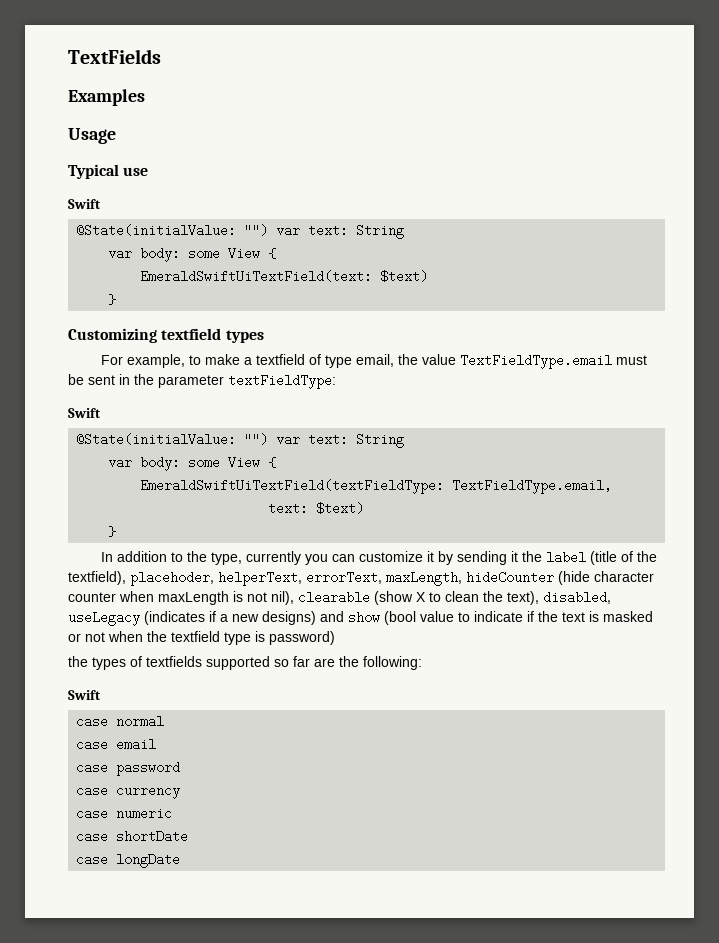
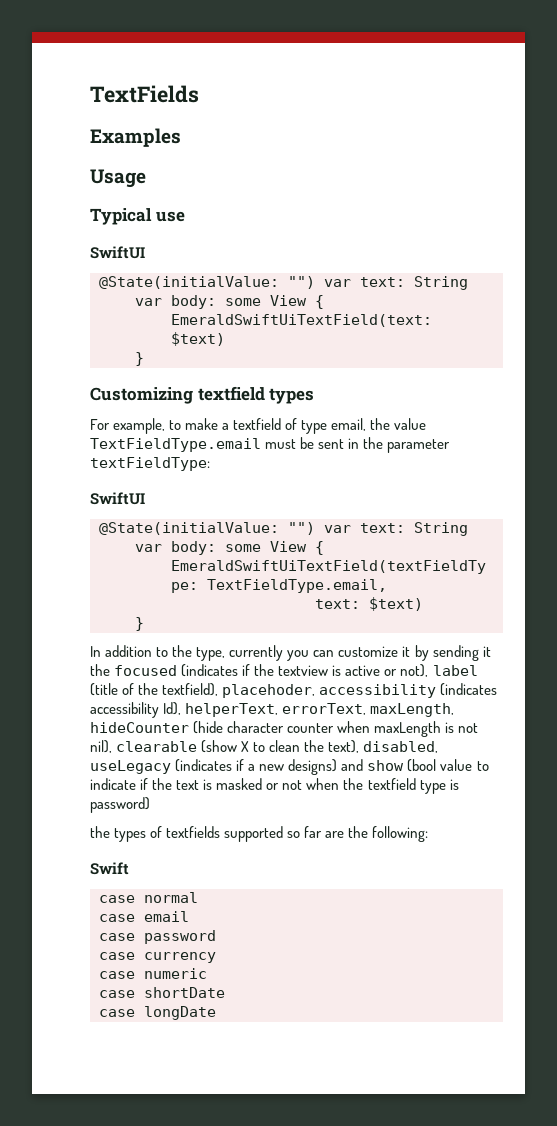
  Typical use
- Swift
+ SwiftUI
  For example, to make a textfield of type email, the value TextFieldType.email must be sent in the parameter textFieldType:
- Swift
+ SwiftUI
- In addition to the type, currently you can customize it by sending it the label (title of the textfield), placehoder, helperText, errorText, maxLength, hideCounter (hide character counter when maxLength is not nil), clearable (show X to clean the text), disabled, useLegacy (indicates if a new designs) and show (bool value to indicate if the text is masked or not when the textfield type is password)
+ In addition to the type, currently you can customize it by sending it the focused (indicates if the textview is active or not), label (title of the textfield), placehoder, accessibility (indicates accessibility Id), helperText, errorText, maxLength, hideCounter (hide character counter when maxLength is not nil), clearable (show X to clean the text), disabled, useLegacy (indicates if a new designs) and show (bool value to indicate if the text is masked or not when the textfield type is password)

